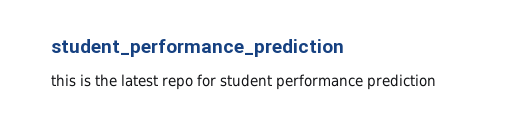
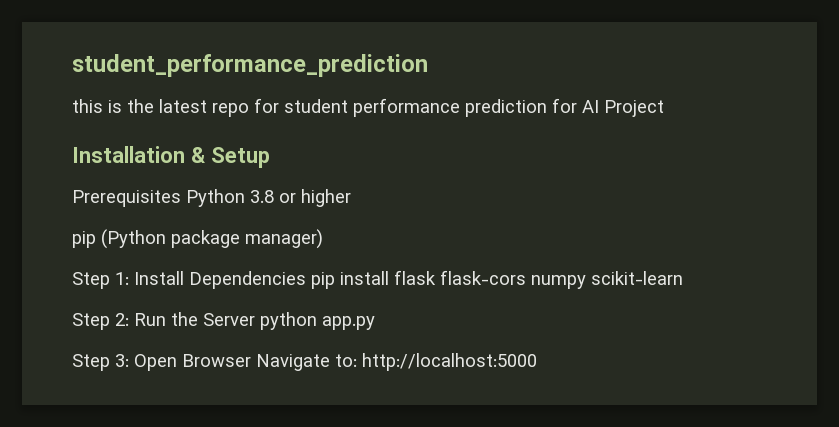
- this is the latest repo for student performance prediction
+ this is the latest repo for student performance prediction for AI Project
+ Installation & Setup
+ Prerequisites Python 3.8 or higher
+ pip (Python package manager)
+ Step 1: Install Dependencies pip install flask flask-cors numpy scikit-learn
+ Step 2: Run the Server python app.py
+ Step 3: Open Browser Navigate to: http://localhost:5000

